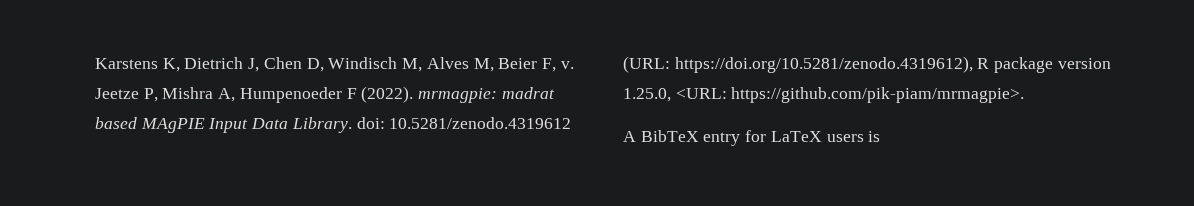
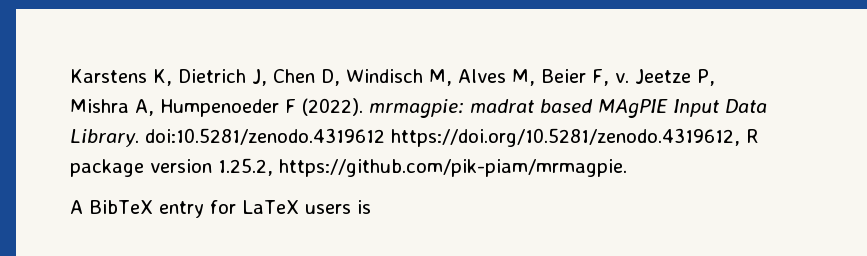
- Jeetze P, Mishra A, Humpenoeder F (2022). mrmagpie: madrat based MAgPIE Input Data Library. doi: 10.5281/zenodo.4319612 (URL: https://doi.org/10.5281/zenodo.4319612), R package version 1.25.0, <URL: https://github.com/pik-piam/mrmagpie>.
+ Jeetze P, Mishra A, Humpenoeder F (2022). mrmagpie: madrat based MAgPIE Input Data Library. doi:10.5281/zenodo.4319612 https://doi.org/10.5281/zenodo.4319612, R package version 1.25.2, https://github.com/pik-piam/mrmagpie.

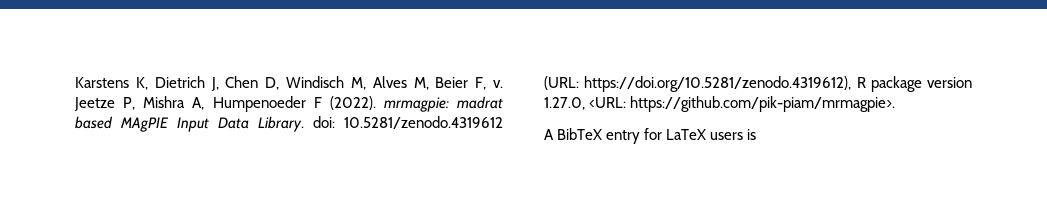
- Jeetze P, Mishra A, Humpenoeder F (2022). mrmagpie: madrat based MAgPIE Input Data Library. doi:10.5281/zenodo.4319612 https://doi.org/10.5281/zenodo.4319612, R package version 1.25.2, https://github.com/pik-piam/mrmagpie.
+ Jeetze P, Mishra A, Humpenoeder F (2022). mrmagpie: madrat based MAgPIE Input Data Library. doi: 10.5281/zenodo.4319612 (URL: https://doi.org/10.5281/zenodo.4319612), R package version 1.27.0, <URL: https://github.com/pik-piam/mrmagpie>.

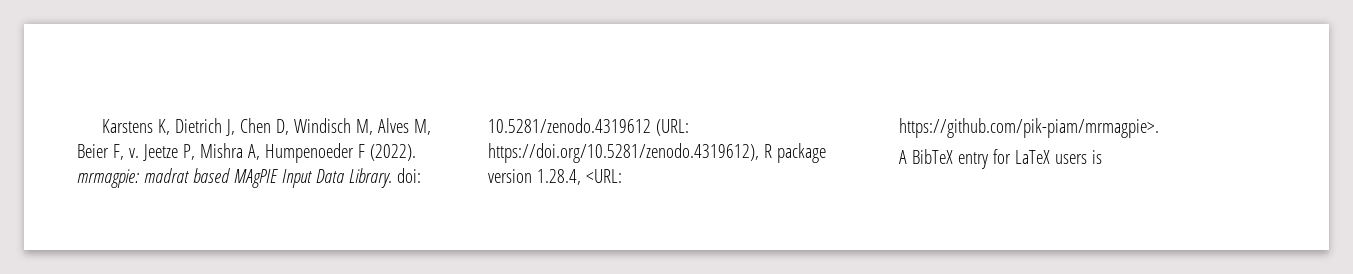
- Jeetze P, Mishra A, Humpenoeder F (2022). mrmagpie: madrat based MAgPIE Input Data Library. doi: 10.5281/zenodo.4319612 (URL: https://doi.org/10.5281/zenodo.4319612), R package version 1.27.0, <URL: https://github.com/pik-piam/mrmagpie>.
+ Jeetze P, Mishra A, Humpenoeder F (2022). mrmagpie: madrat based MAgPIE Input Data Library. doi: 10.5281/zenodo.4319612 (URL: https://doi.org/10.5281/zenodo.4319612), R package version 1.28.4, <URL: https://github.com/pik-piam/mrmagpie>.

